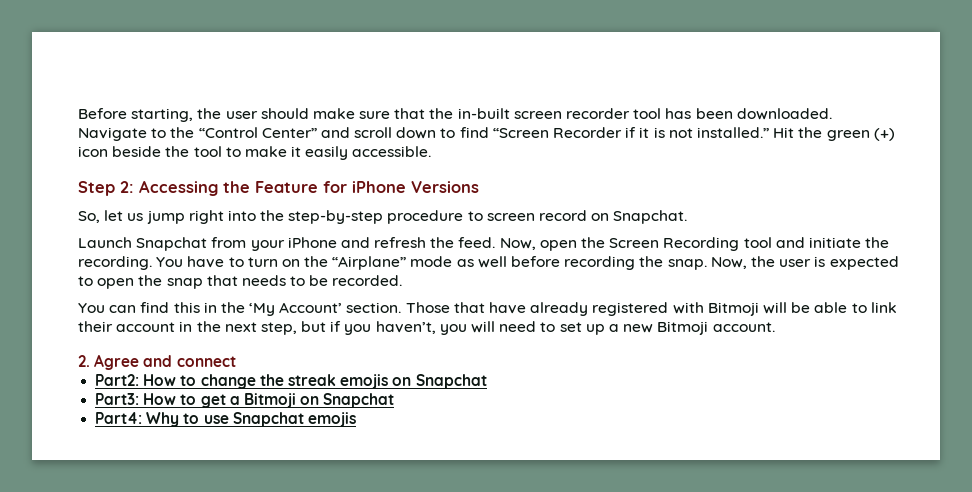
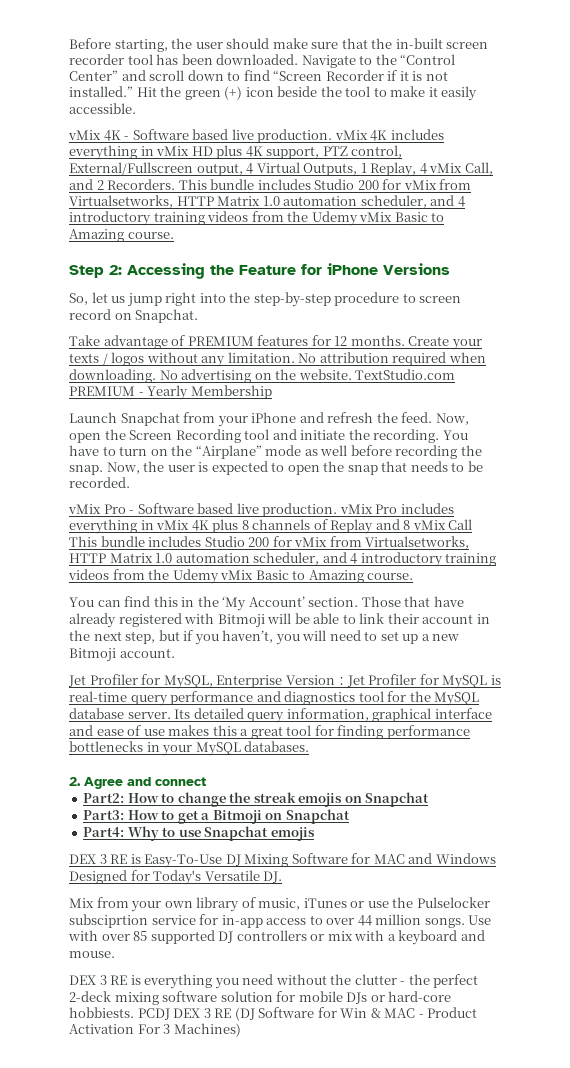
+ vMix 4K - Software based live production. vMix 4K includes everything in vMix HD plus 4K support, PTZ control, External/Fullscreen output, 4 Virtual Outputs, 1 Replay, 4 vMix Call, and 2 Recorders. This bundle includes Studio 200 for vMix from Virtualsetworks, HTTP Matrix 1.0 automation scheduler, and 4 introductory training videos from the Udemy vMix Basic to Amazing course.
+ Take advantage of PREMIUM features for 12 months. Create your texts / logos without any limitation. No attribution required when downloading. No advertising on the website. TextStudio.com PREMIUM - Yearly Membership
+ vMix Pro - Software based live production. vMix Pro includes everything in vMix 4K plus 8 channels of Replay and 8 vMix Call This bundle includes Studio 200 for vMix from Virtualsetworks, HTTP Matrix 1.0 automation scheduler, and 4 introductory training videos from the Udemy vMix Basic to Amazing course.
+ Jet Profiler for MySQL, Enterprise Version：Jet Profiler for MySQL is real-time query performance and diagnostics tool for the MySQL database server. Its detailed query information, graphical interface and ease of use makes this a great tool for finding performance bottlenecks in your MySQL databases.
+ DEX 3 RE is Easy-To-Use DJ Mixing Software for MAC and Windows Designed for Today's Versatile DJ.
+ Mix from your own library of music, iTunes or use the Pulselocker subsciprtion service for in-app access to over 44 million songs. Use with over 85 supported DJ controllers or mix with a keyboard and mouse.
+ DEX 3 RE is everything you need without the clutter - the perfect 2-deck mixing software solution for mobile DJs or hard-core hobbiests. PCDJ DEX 3 RE (DJ Software for Win & MAC - Product Activation For 3 Machines)

